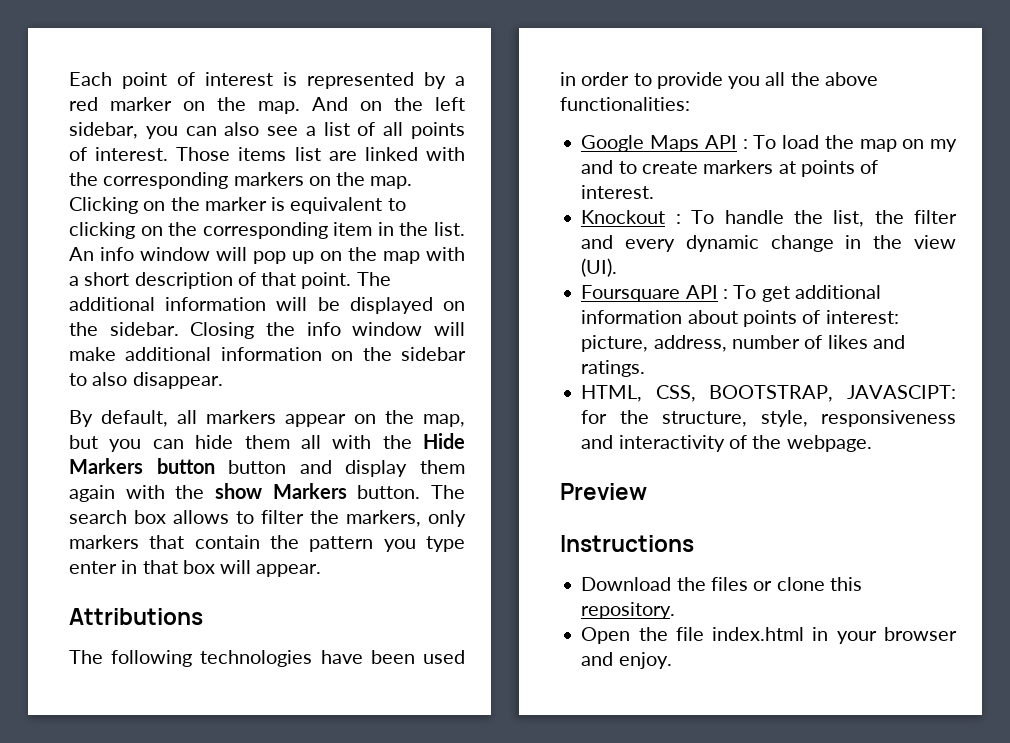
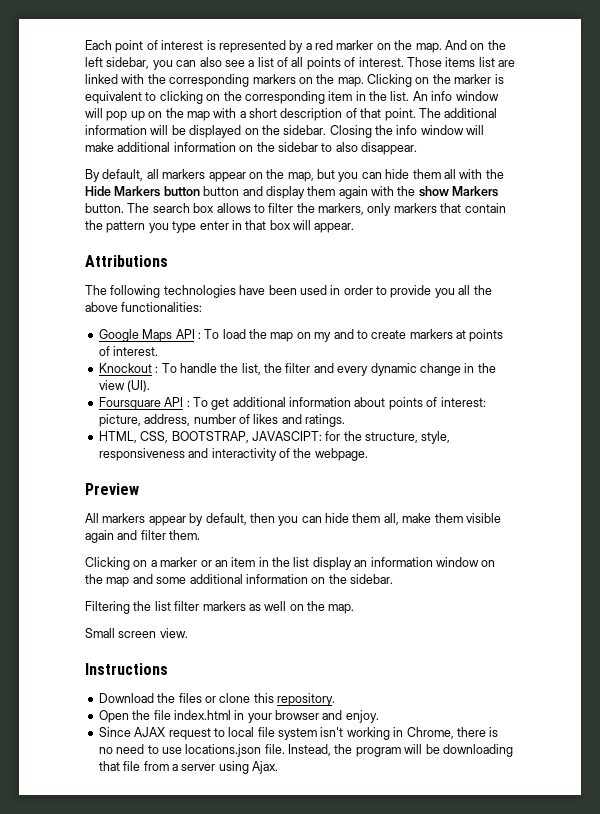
+ All markers appear by default, then you can hide them all, make them visible again and filter them.
+ Clicking on a marker or an item in the list display an information window on the map and some additional information on the sidebar.
+ Filtering the list filter markers as well on the map.
+ Small screen view.
+ Since AJAX request to local file system isn't working in Chrome, there is no need to use locations.json file. Instead, the program will be downloading that file from a server using Ajax.

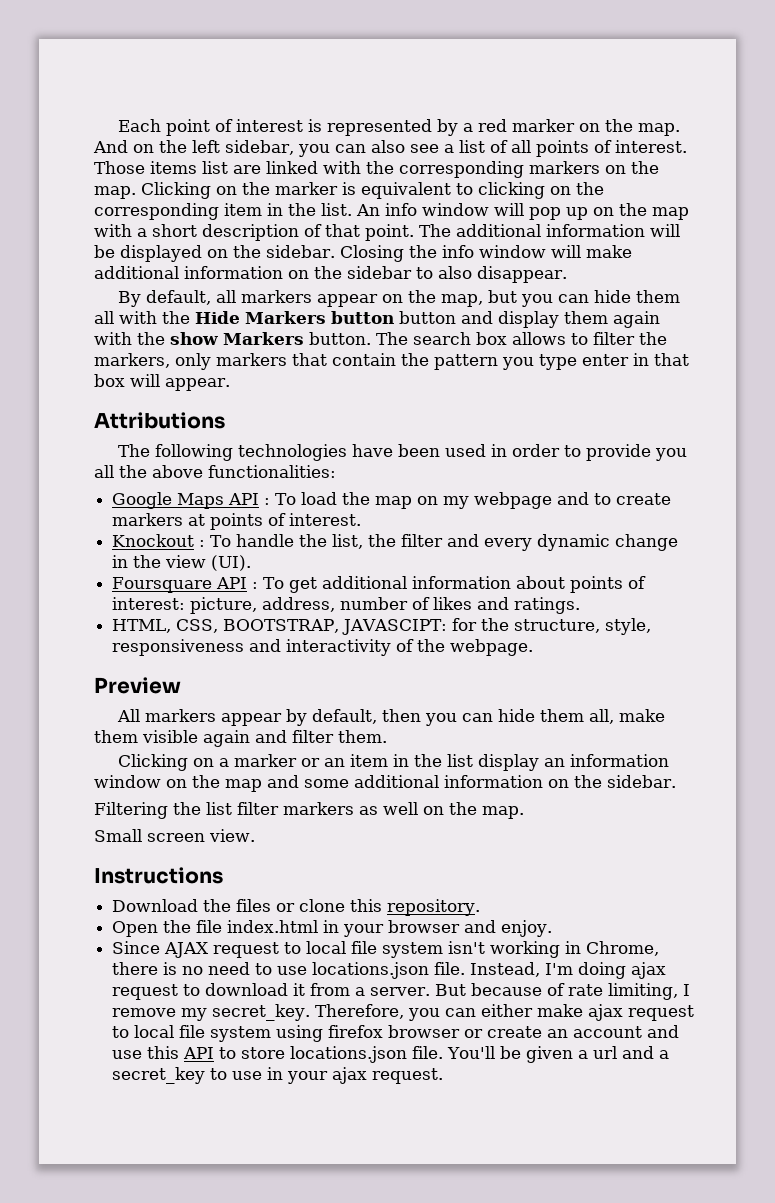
- Google Maps API : To load the map on my and to create markers at points of interest.
+ Google Maps API : To load the map on my webpage and to create markers at points of interest.
- Instead, the program will be downloading that file from a server using Ajax.
+ Instead, I'm doing ajax request to download it from a server. But because of rate limiting, I remove my secret_key. Therefore, you can either make ajax request to local file system using firefox browser or create an account and use this API to store locations.json file. You'll be given a url and a secret_key to use in your ajax request.

